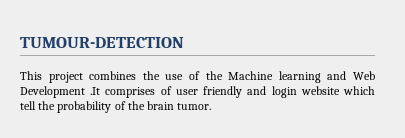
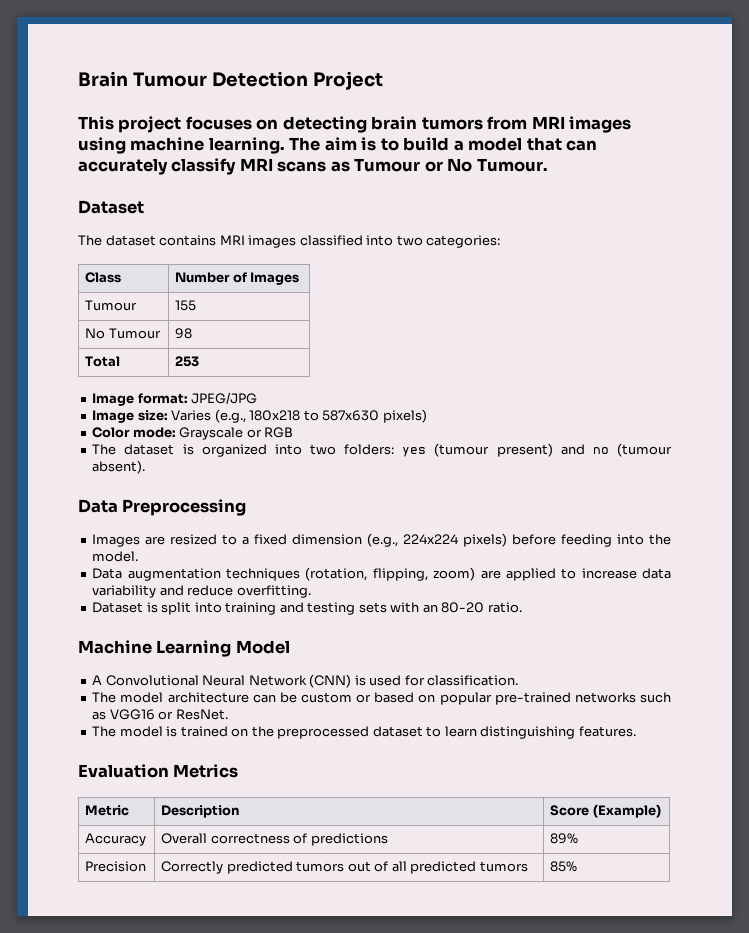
- TUMOUR-DETECTION
- This project combines the use of the Machine learning and Web Development .It comprises of user friendly and login website which tell the probability of the brain tumor.
+ Brain Tumour Detection Project
+ This project focuses on detecting brain tumors from MRI images using machine learning. The aim is to build a model that can accurately classify MRI scans as Tumour or No Tumour.
+ Dataset
+ The dataset contains MRI images classified into two categories:
+ Class | Number of Images
+ Tumour | 155
+ No Tumour | 98
+ Total | 253
+ Image format: JPEG/JPG
+ Image size: Varies (e.g., 180x218 to 587x630 pixels)
+ Color mode: Grayscale or RGB
+ The dataset is organized into two folders: yes (tumour present) and no (tumour absent).
+ Data Preprocessing
+ Images are resized to a fixed dimension (e.g., 224x224 pixels) before feeding into the model.
+ Data augmentation techniques (rotation, flipping, zoom) are applied to increase data variability and reduce overfitting.
+ Dataset is split into training and testing sets with an 80-20 ratio.
+ Machine Learning Model
+ A Convolutional Neural Network (CNN) is used for classification.
+ The model architecture can be custom or based on popular pre-trained networks such as VGG16 or ResNet.
+ The model is trained on the preprocessed dataset to learn distinguishing features.
+ Evaluation Metrics
+ Metric | Description | Score (Example)
+ Accuracy | Overall correctness of predictions | 89%
+ Precision | Correctly predicted tumors out of all predicted tumors | 85%

